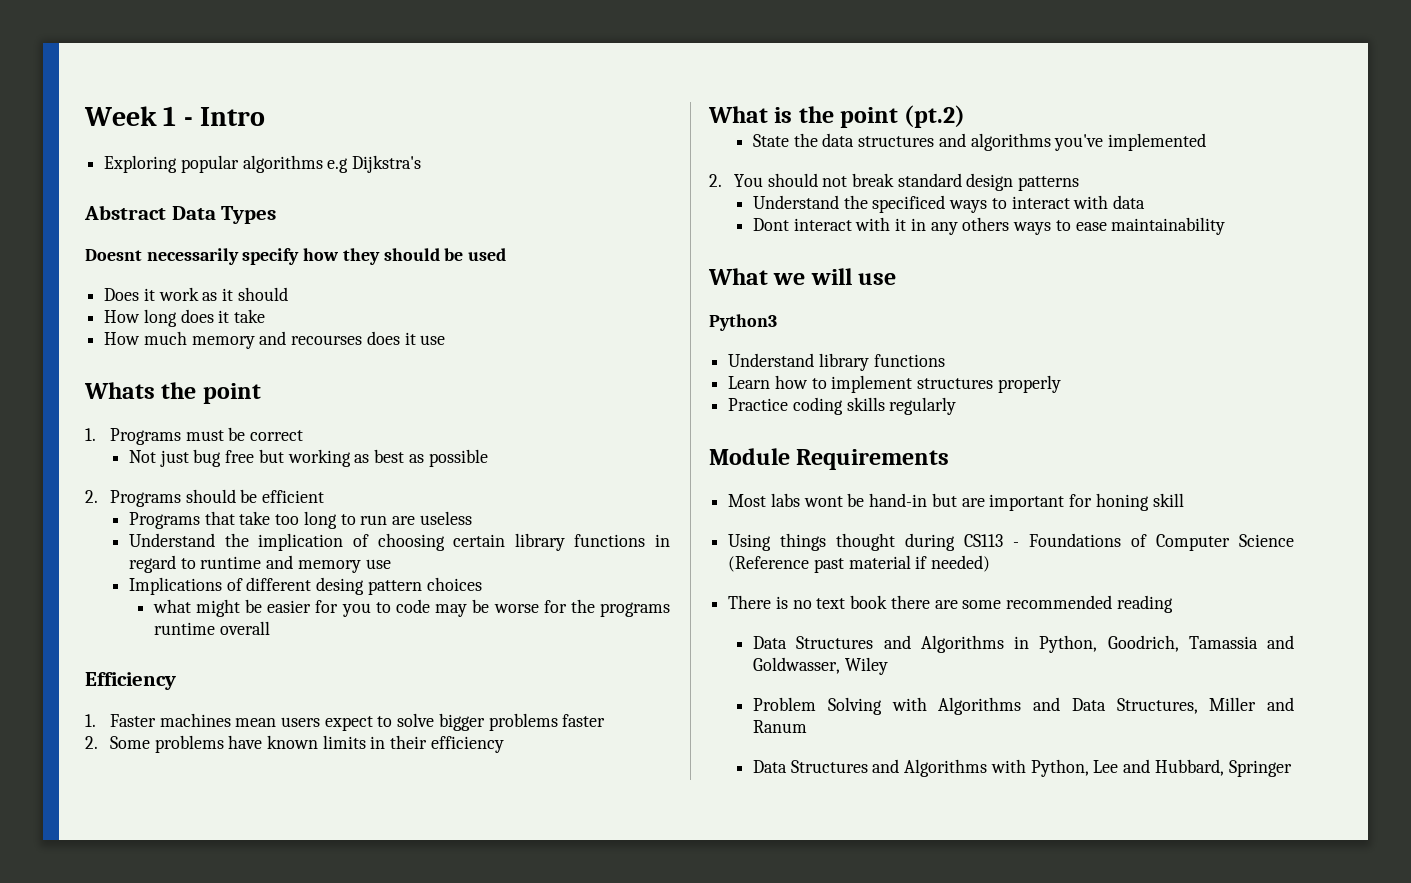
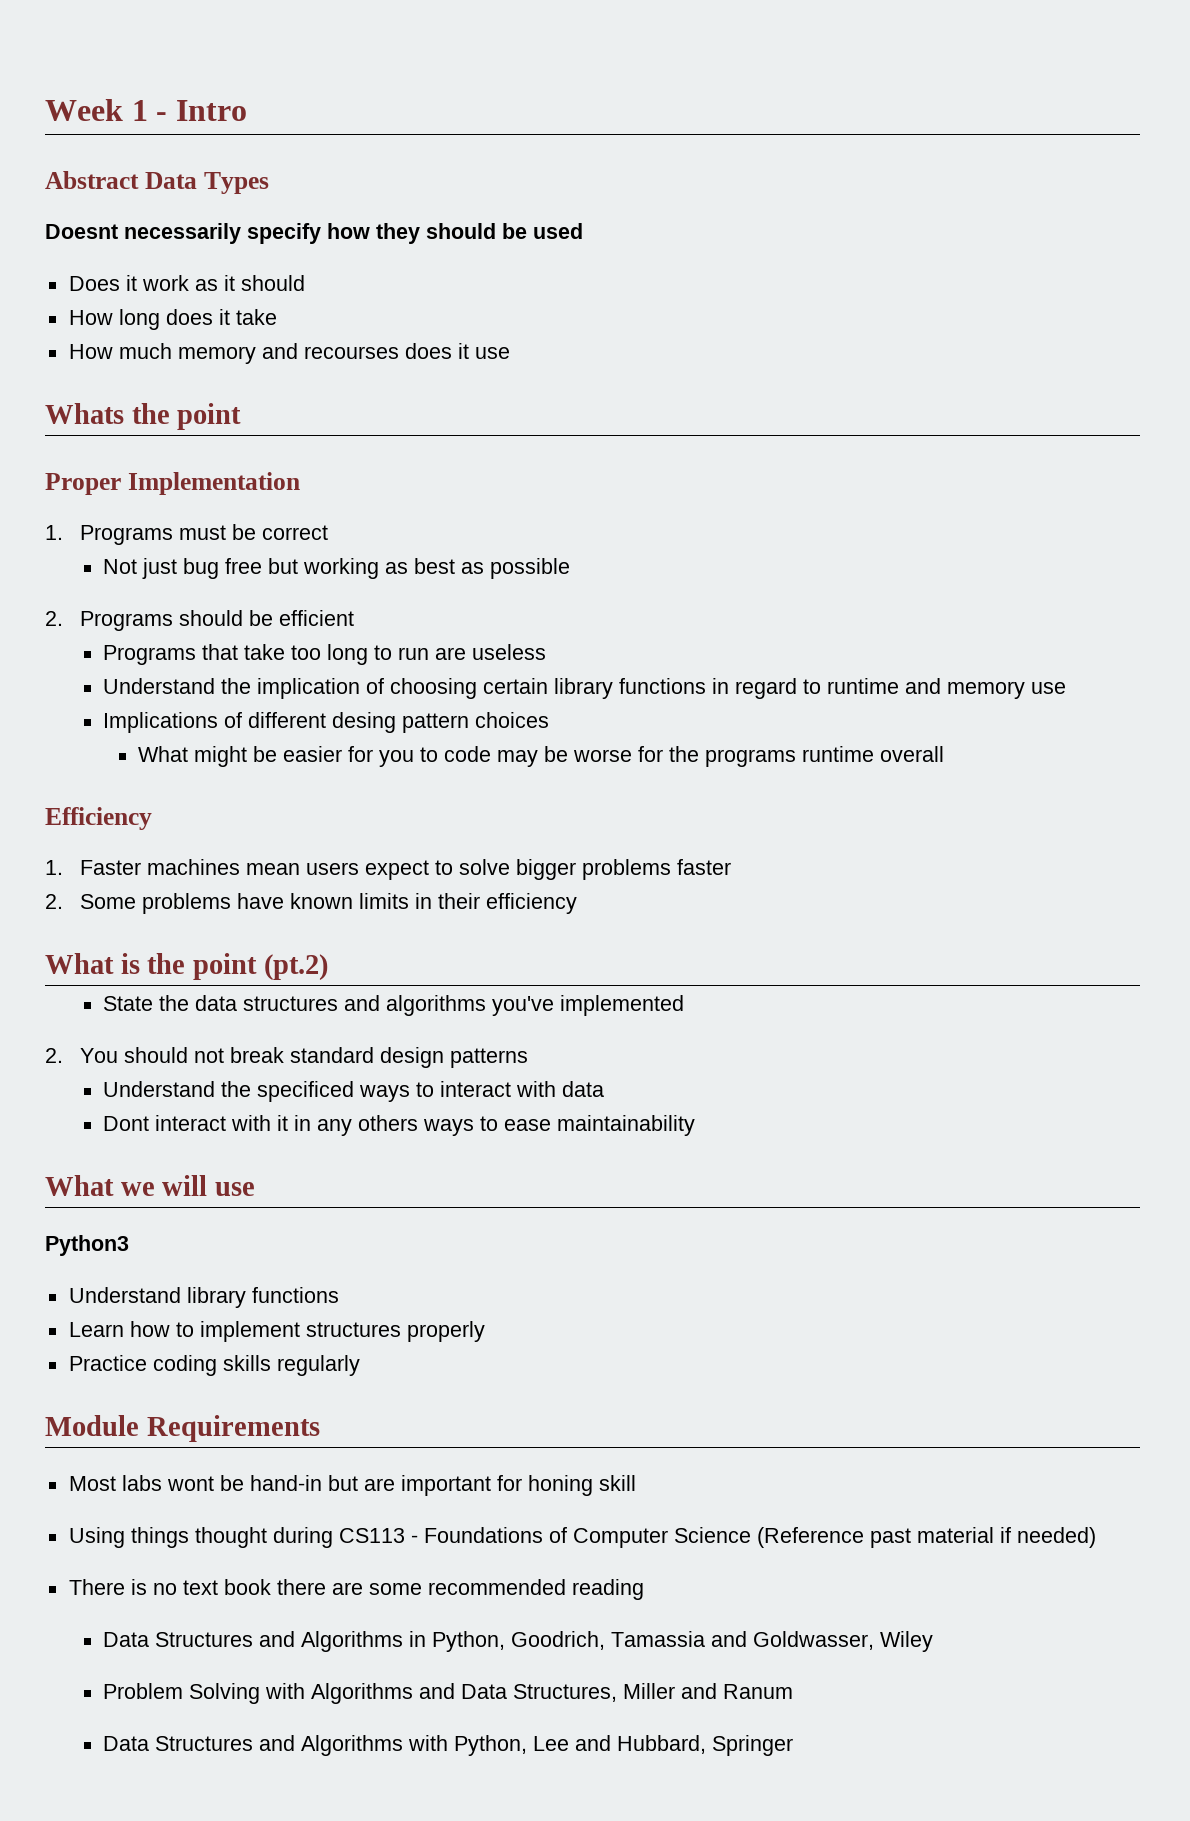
- Exploring popular algorithms e.g Dijkstra's
+ Proper Implementation
- what might be easier for you to code may be worse for the programs runtime overall
+ What might be easier for you to code may be worse for the programs runtime overall

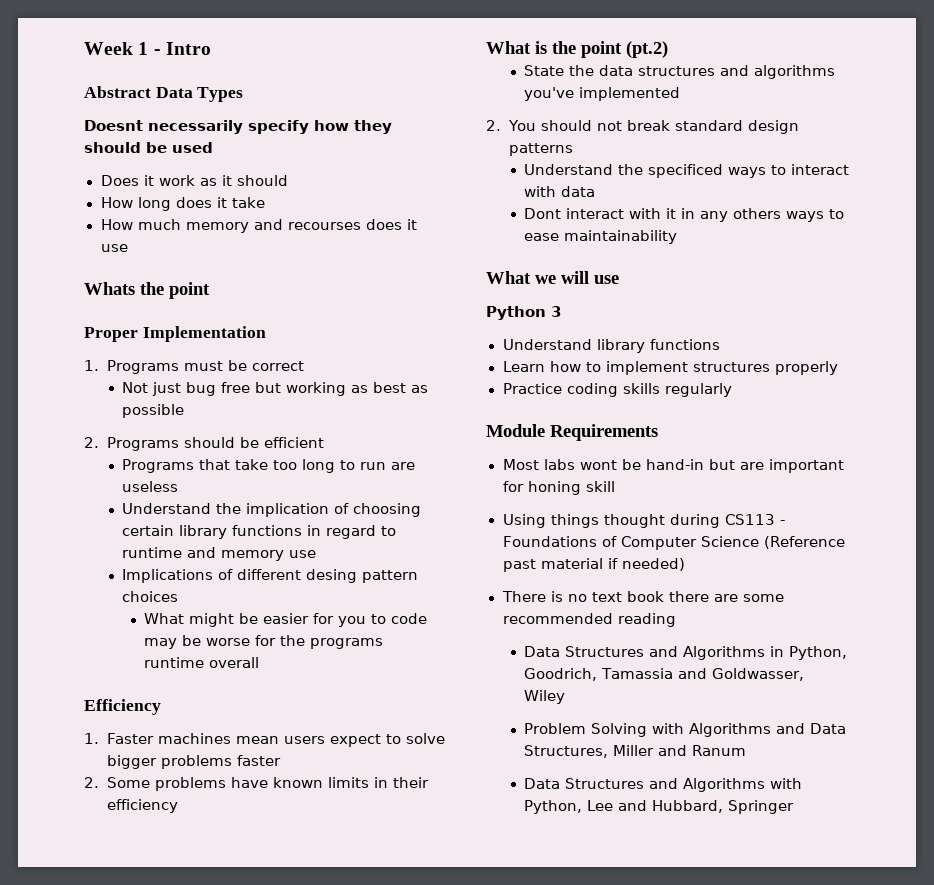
- Python3
+ Python 3

